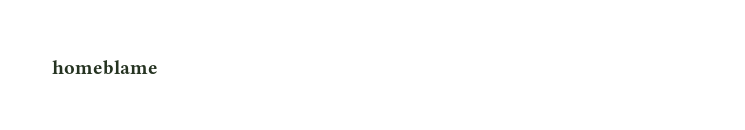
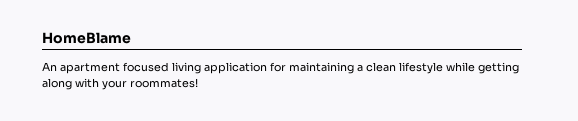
- homeblame
+ HomeBlame
+ An apartment focused living application for maintaining a clean lifestyle while getting along with your roommates!

